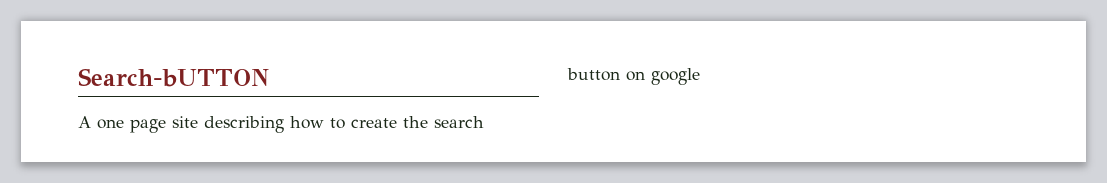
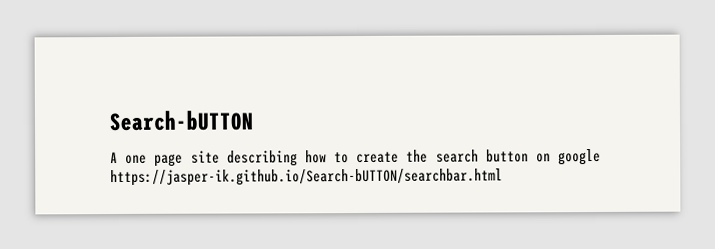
- A one page site describing how to create the search button on google
+ A one page site describing how to create the search button on google https://jasper-ik.github.io/Search-bUTTON/searchbar.html

